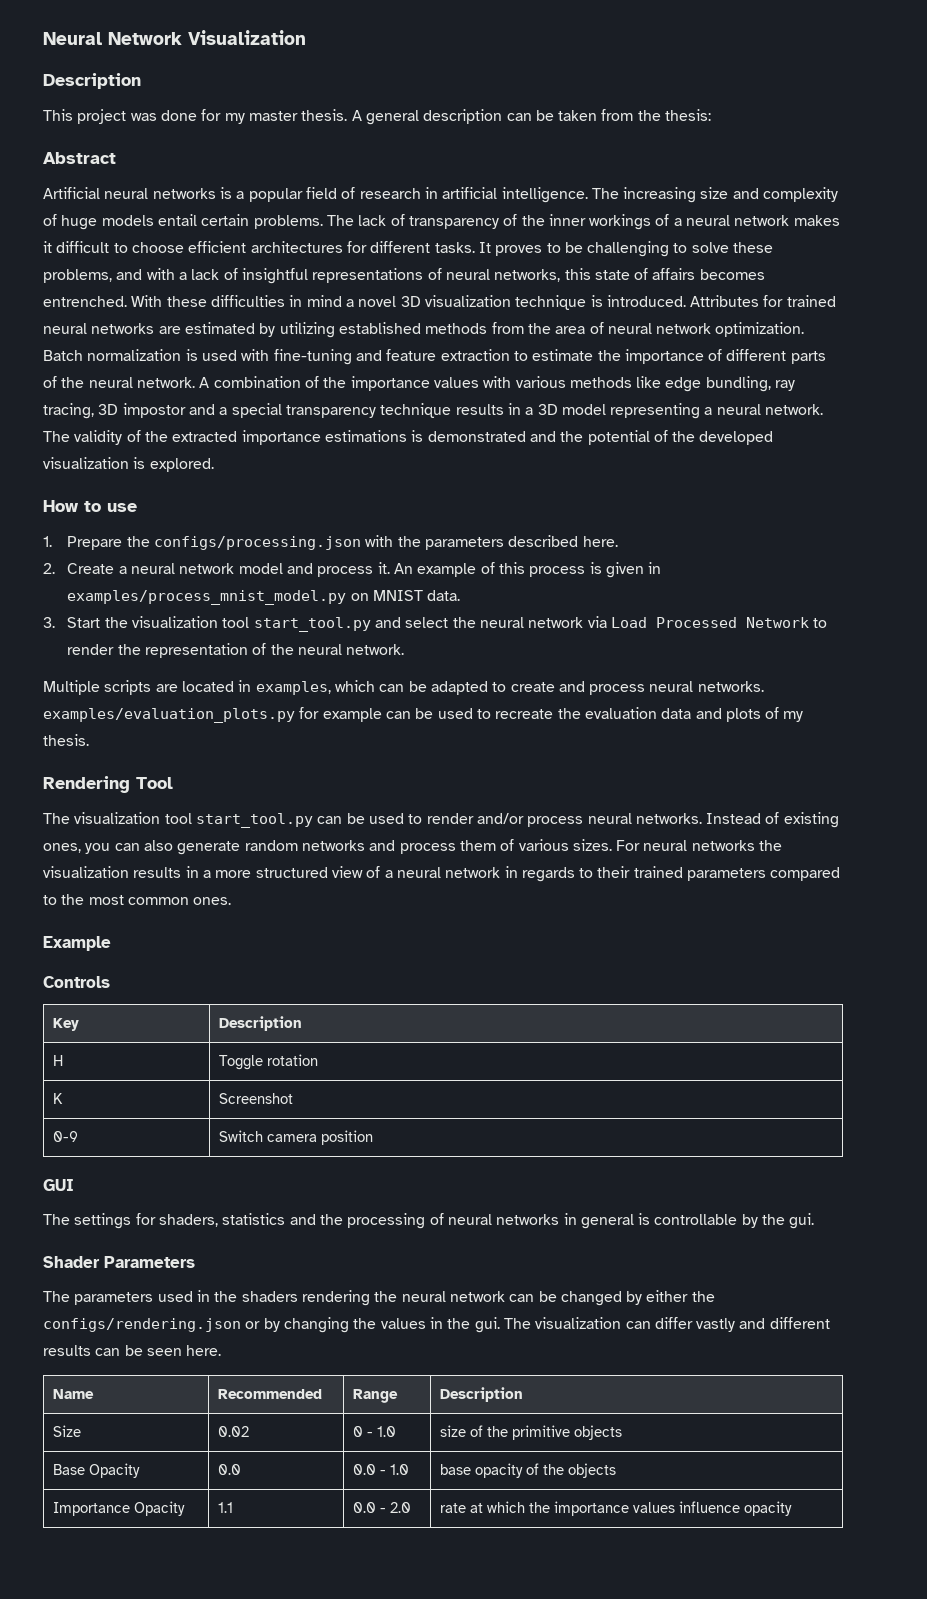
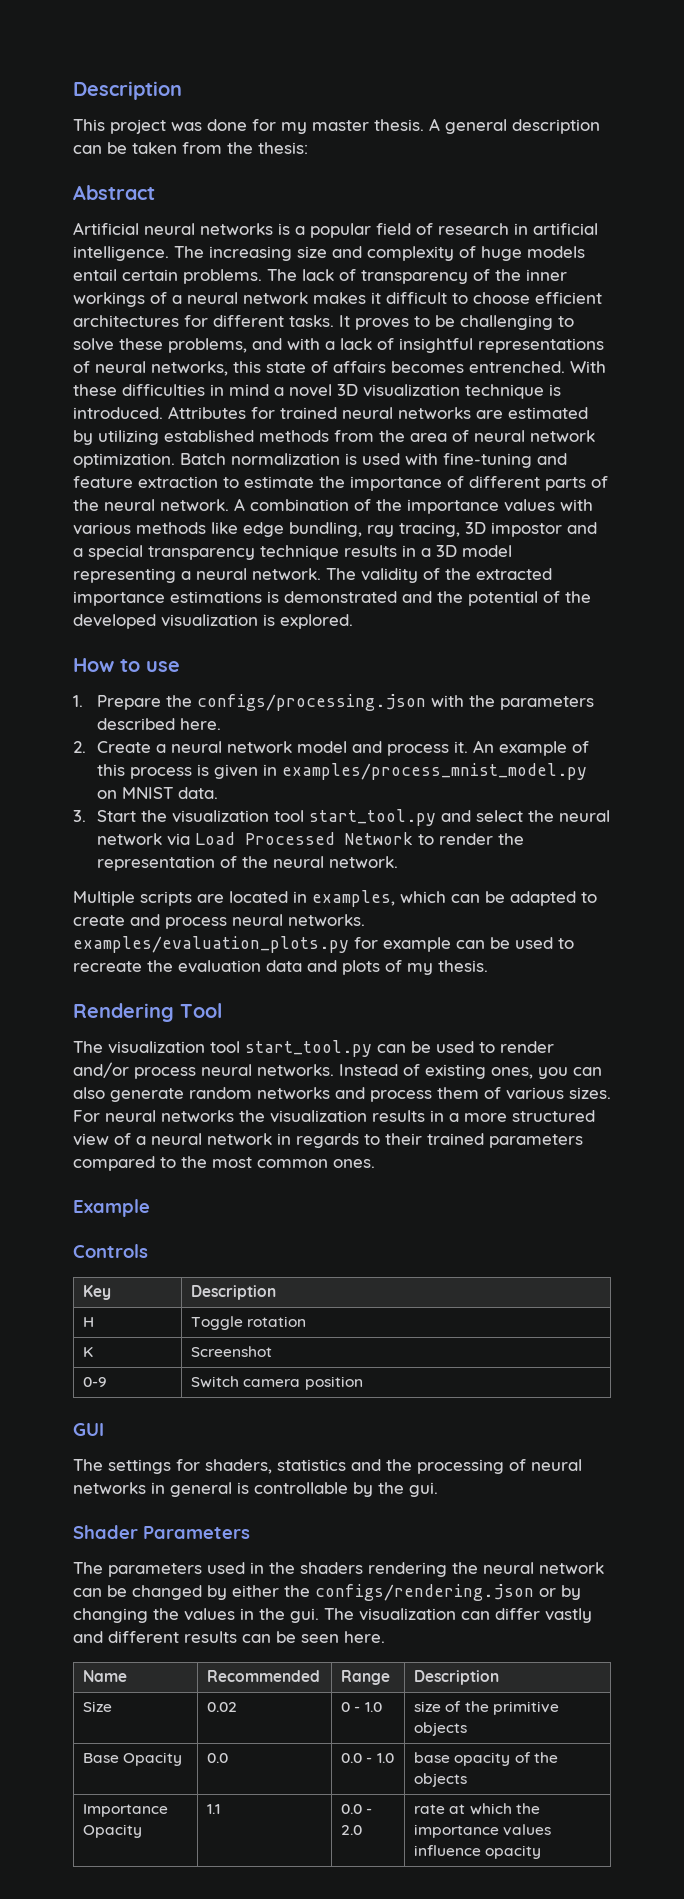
- Neural Network Visualization

